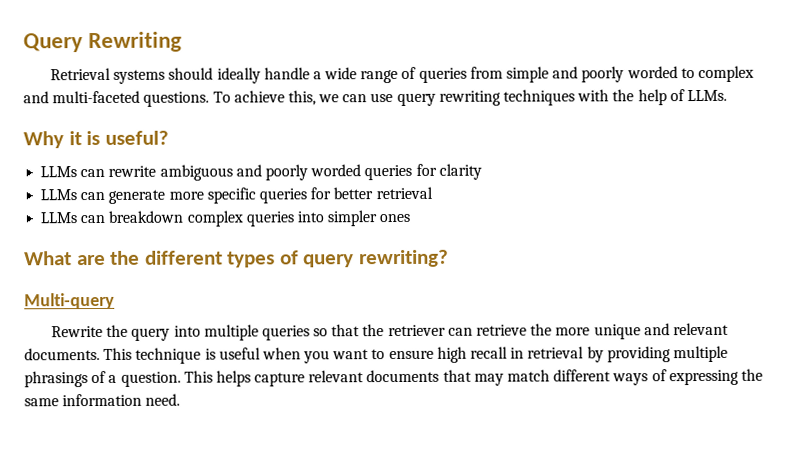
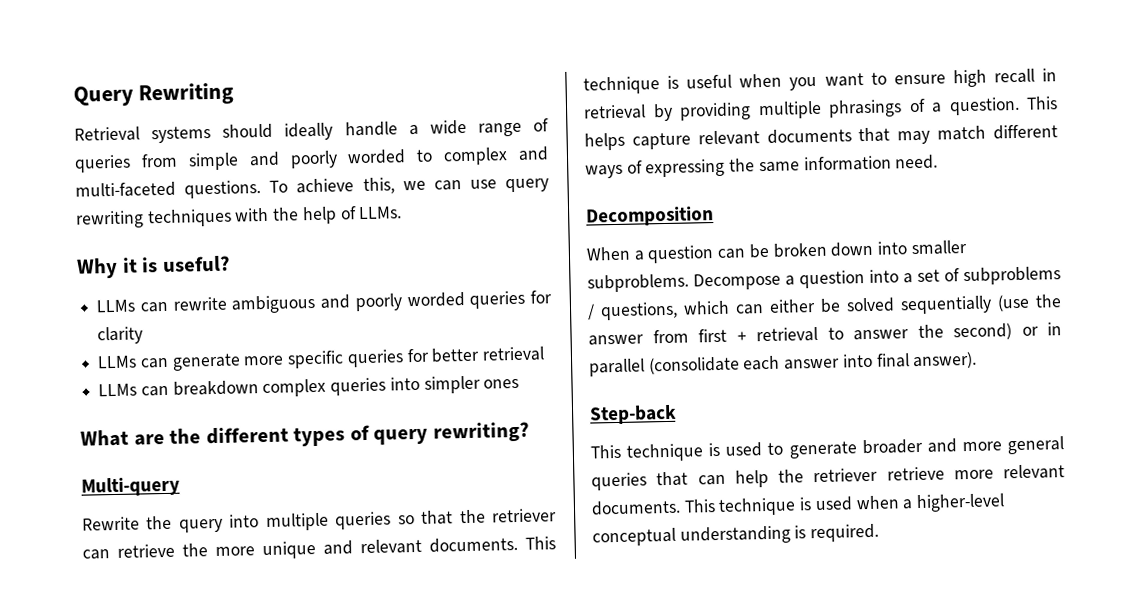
+ Decomposition
+ When a question can be broken down into smaller subproblems. Decompose a question into a set of subproblems / questions, which can either be solved sequentially (use the answer from first + retrieval to answer the second) or in parallel (consolidate each answer into final answer).
+ Step-back
+ This technique is used to generate broader and more general queries that can help the retriever retrieve more relevant documents. This technique is used when a higher-level conceptual understanding is required.

